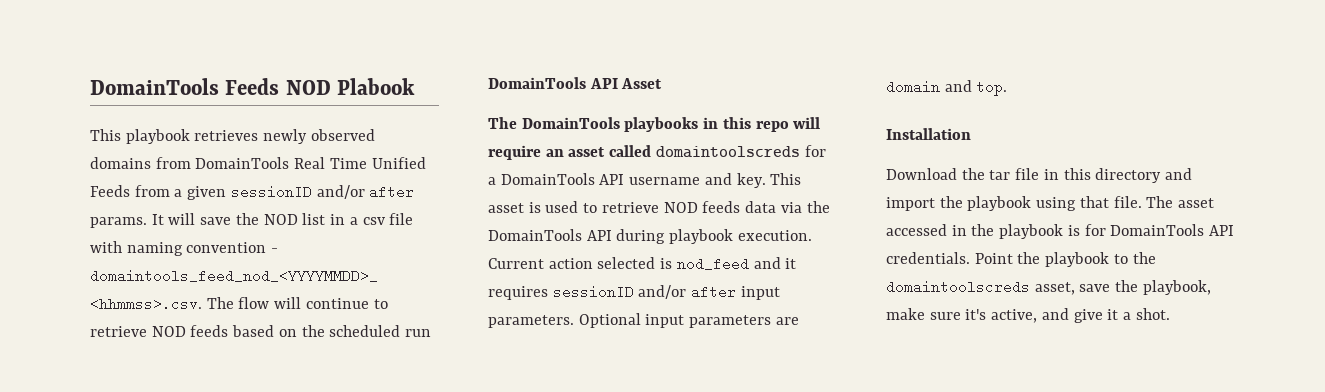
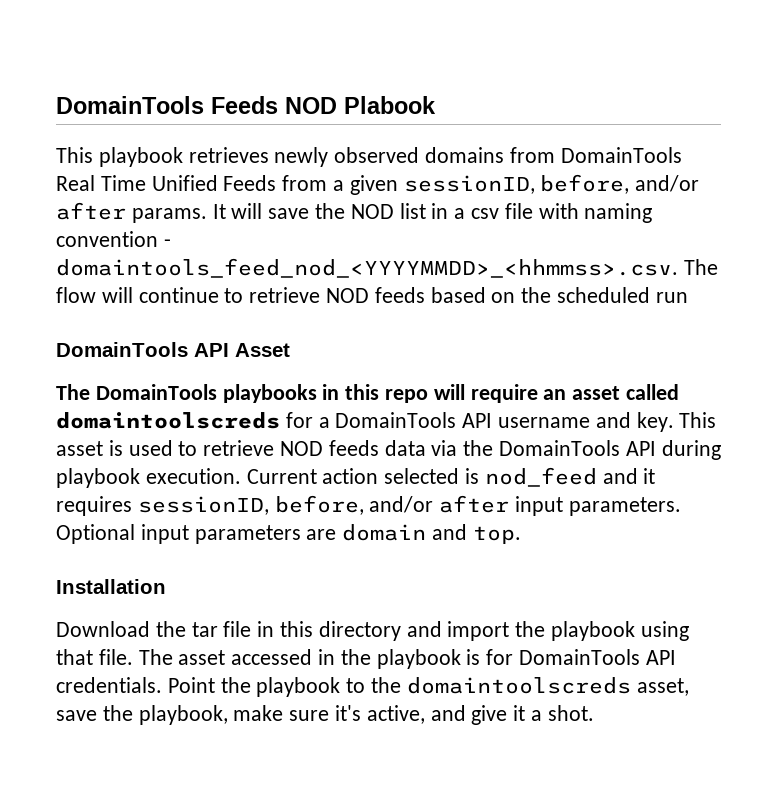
- This playbook retrieves newly observed domains from DomainTools Real Time Unified Feeds from a given sessionID and/or after params.
+ This playbook retrieves newly observed domains from DomainTools Real Time Unified Feeds from a given sessionID, before, and/or after params.
- Current action selected is nod_feed and it requires sessionID and/or after input parameters.
+ Current action selected is nod_feed and it requires sessionID, before, and/or after input parameters.

